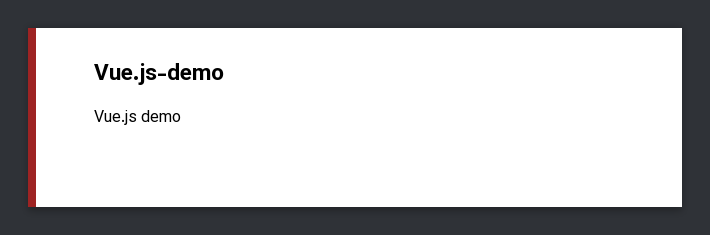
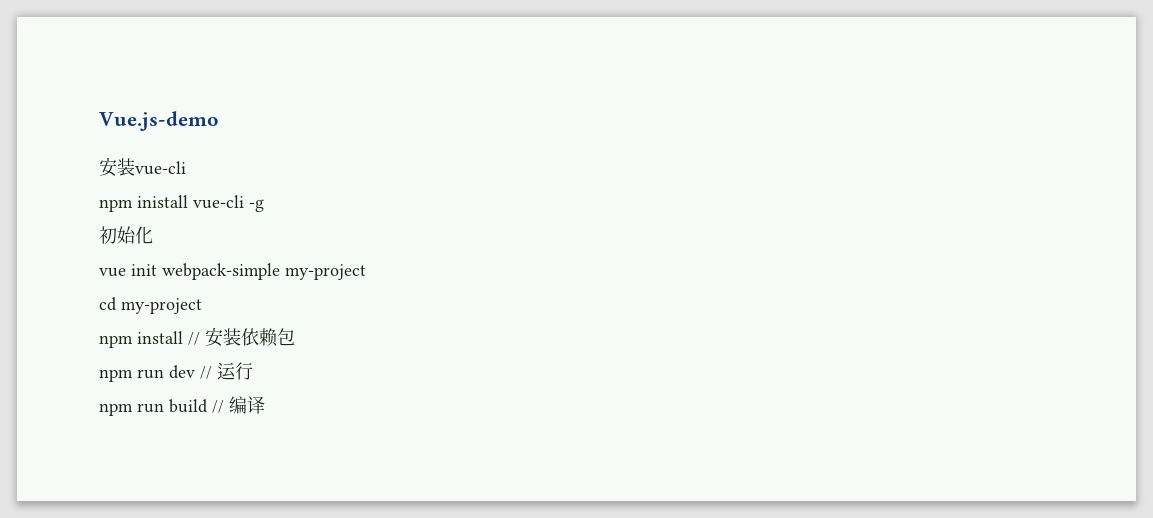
- Vue.js demo
+ 安装vue-cli
+ npm inistall vue-cli -g
+ 初始化
+ vue init webpack-simple my-project
+ cd my-project
+ npm install // 安装依赖包
+ npm run dev // 运行
+ npm run build // 编译

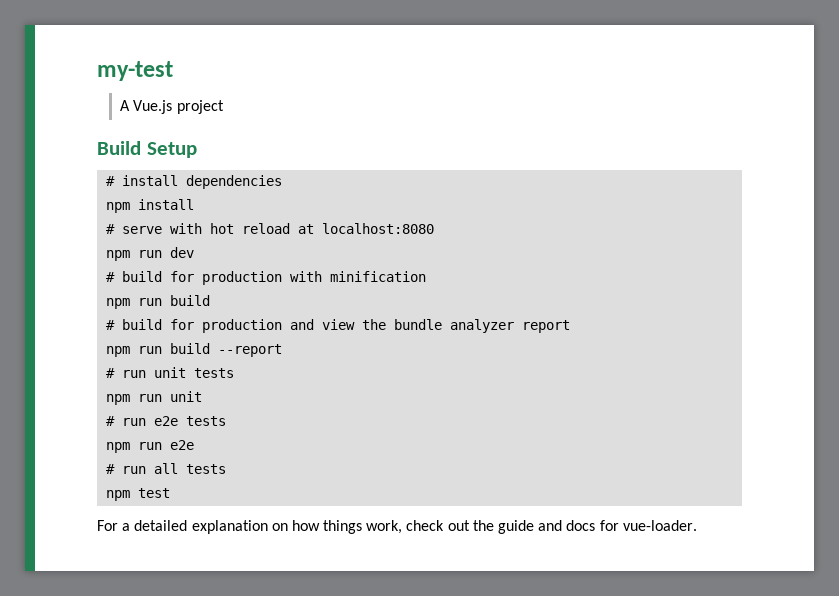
- Vue.js-demo
- 安装vue-cli
- npm inistall vue-cli -g
- 初始化
- vue init webpack-simple my-project
- cd my-project
- npm install // 安装依赖包
- npm run dev // 运行
- npm run build // 编译
+ my-test
+ A Vue.js project
+ Build Setup
+ # install dependencies
+ npm install
+ # serve with hot reload at localhost:8080
+ npm run dev
+ # build for production with minification
+ npm run build
+ # build for production and view the bundle analyzer report
+ npm run build --report
+ # run unit tests
+ npm run unit
+ # run e2e tests
+ npm run e2e
+ # run all tests
+ npm test
+ For a detailed explanation on how things work, check out the guide and docs for vue-loader.

